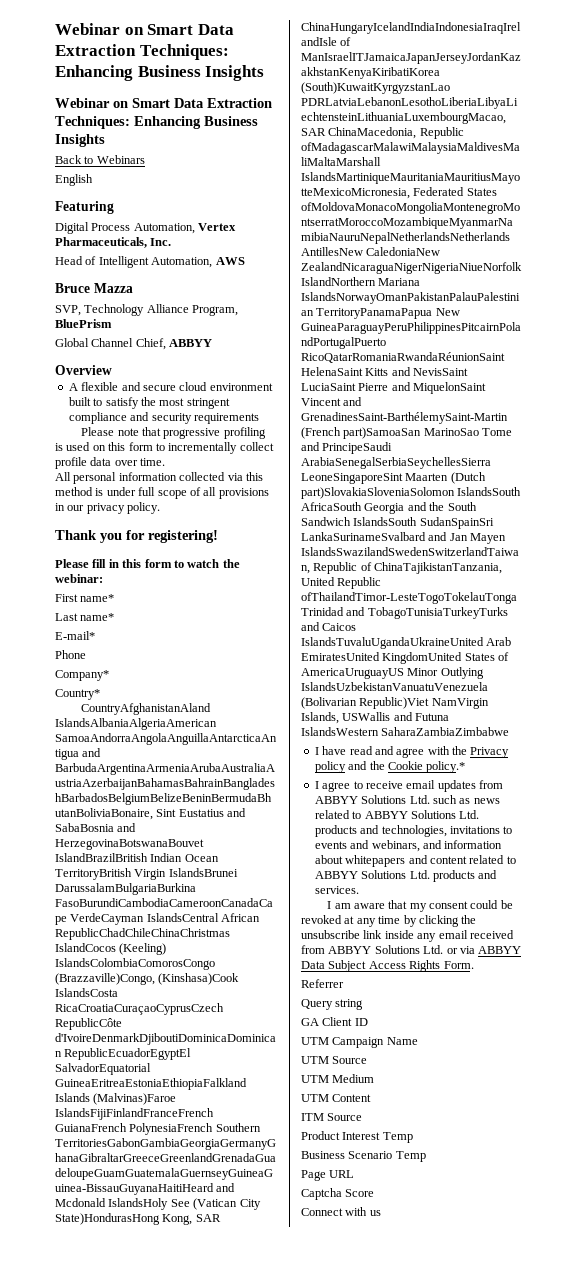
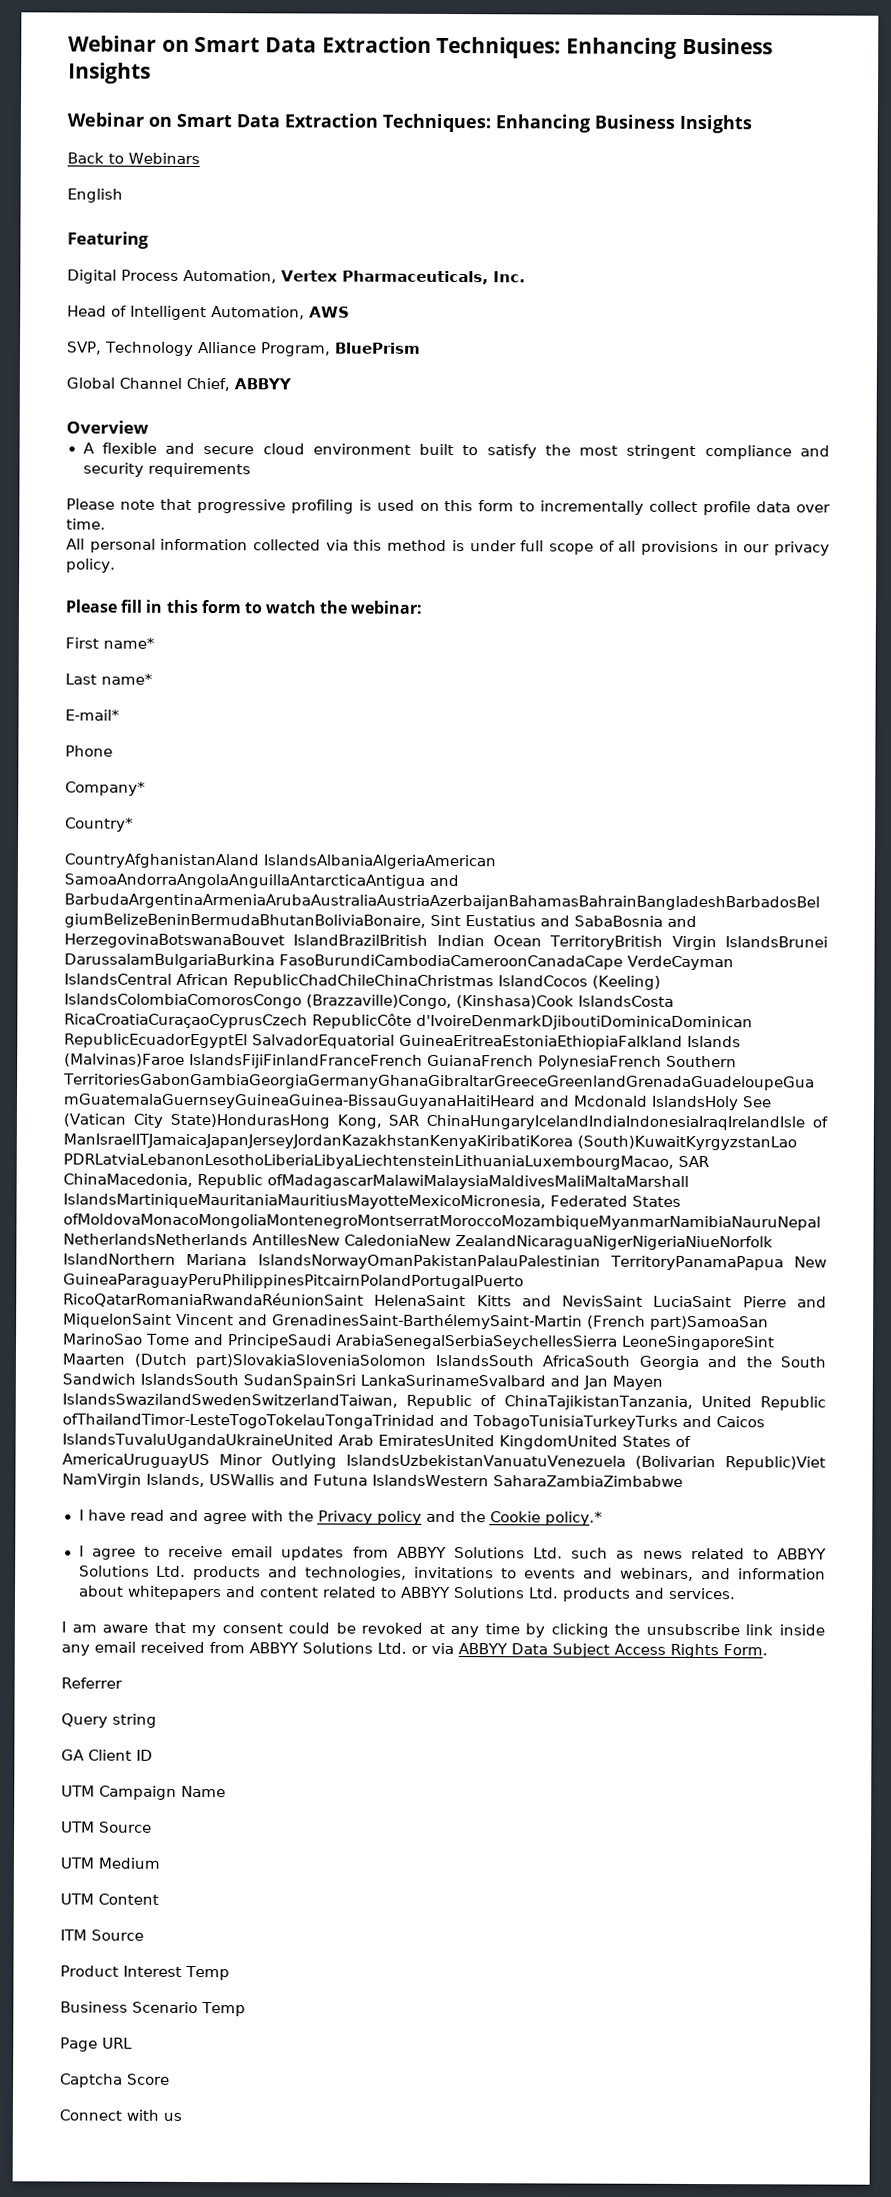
- Bruce Mazza
- Thank you for registering!

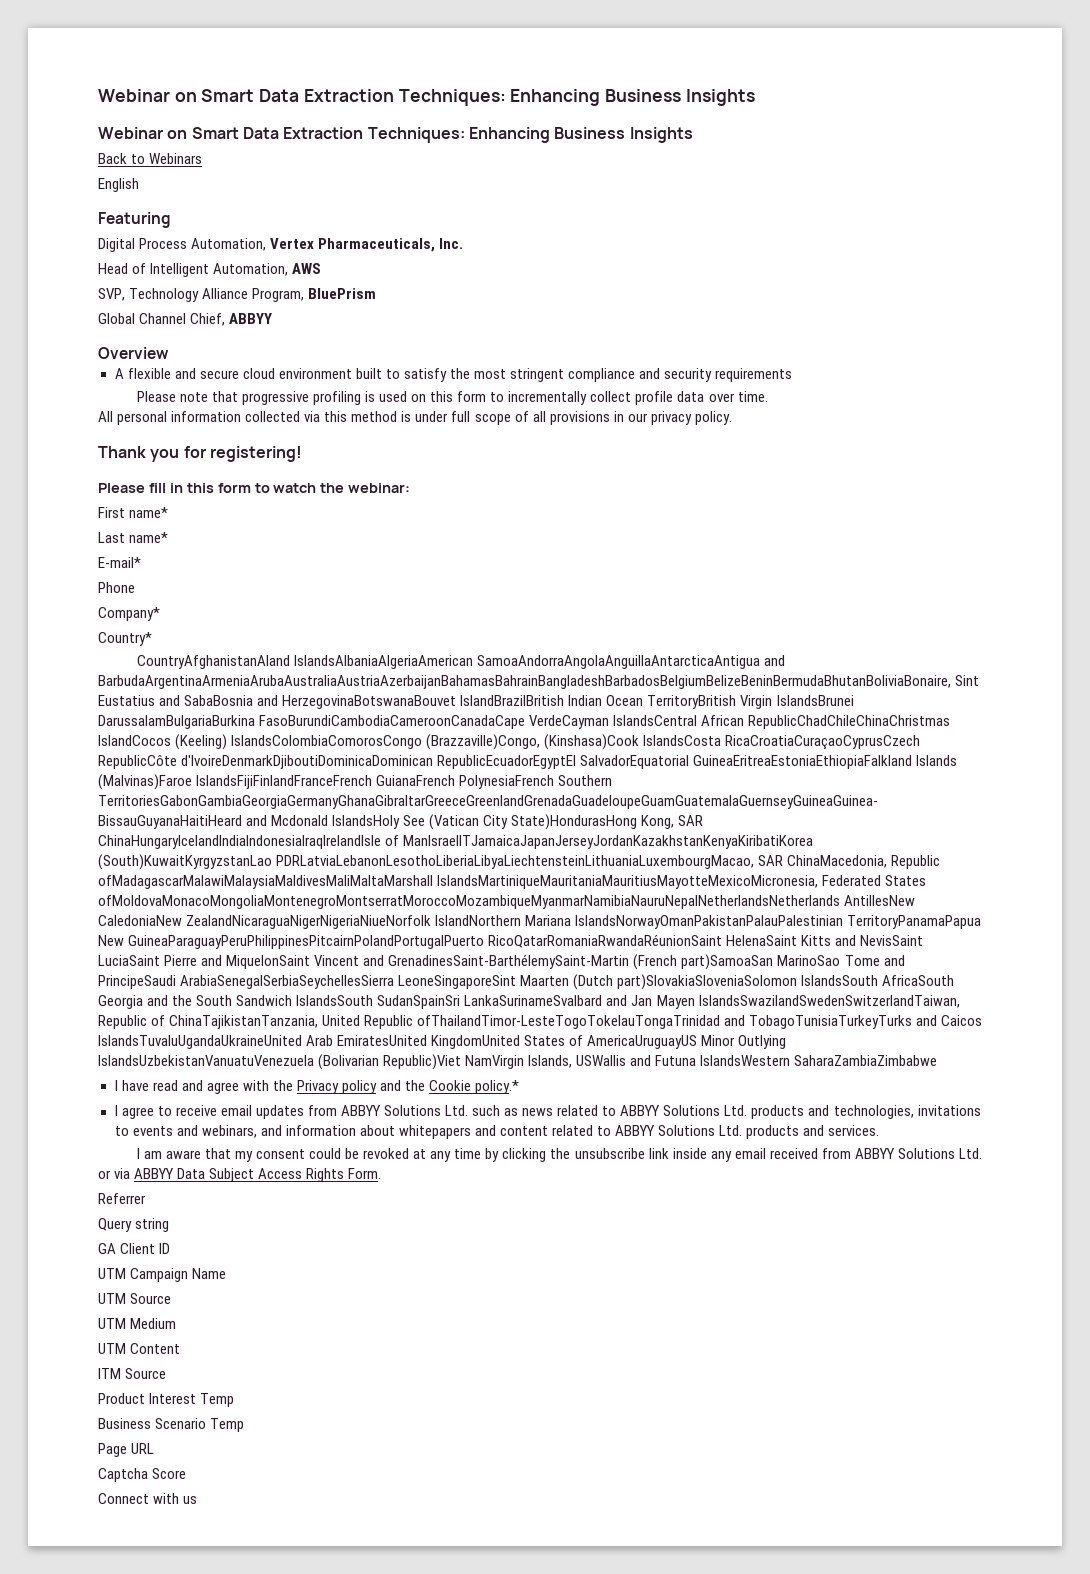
+ Thank you for registering!

